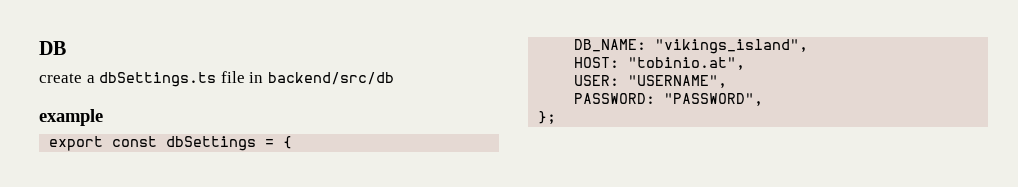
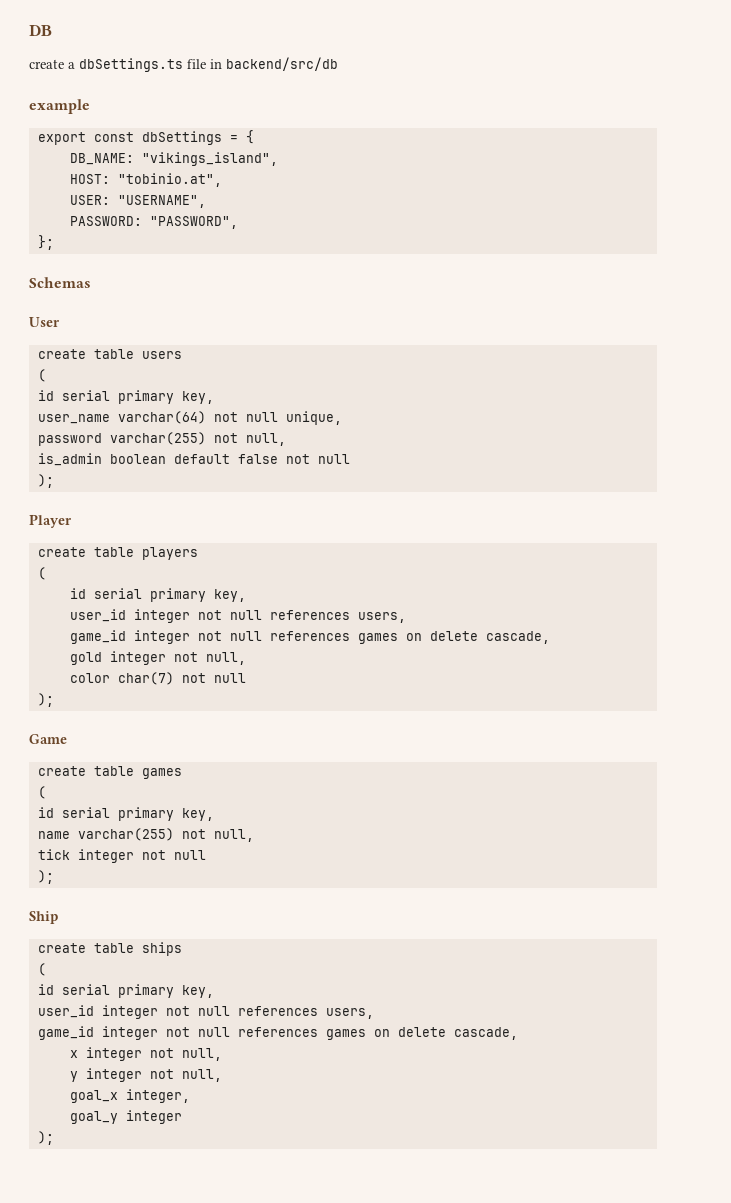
+ Schemas
+ User
+ create table users
+ (
+ id serial primary key,
+ user_name varchar(64) not null unique,
+ password varchar(255) not null,
+ is_admin boolean default false not null
+ );
+ Player
+ create table players
+ (
+ id serial primary key,
+ user_id integer not null references users,
+ game_id integer not null references games on delete cascade,
+ gold integer not null,
+ color char(7) not null
+ );
+ Game
+ create table games
+ (
+ id serial primary key,
+ name varchar(255) not null,
+ tick integer not null
+ );
+ Ship
+ create table ships
+ (
+ id serial primary key,
+ user_id integer not null references users,
+ game_id integer not null references games on delete cascade,
+ x integer not null,
+ y integer not null,
+ goal_x integer,
+ goal_y integer
+ );

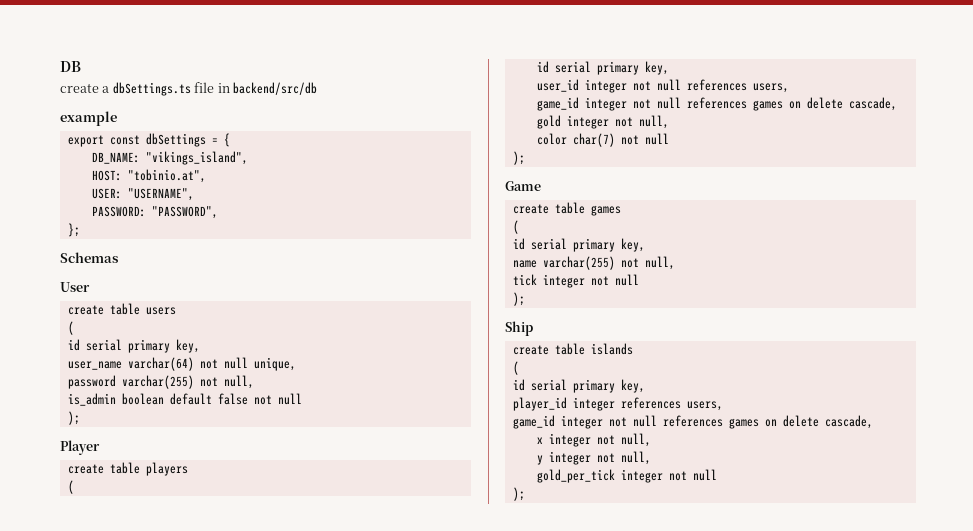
- create table ships
+ create table islands
  (
  id serial primary key,
- user_id integer not null references users,
+ player_id integer references users,
- goal_x integer,
- goal_y integer
+ gold_per_tick integer not null

